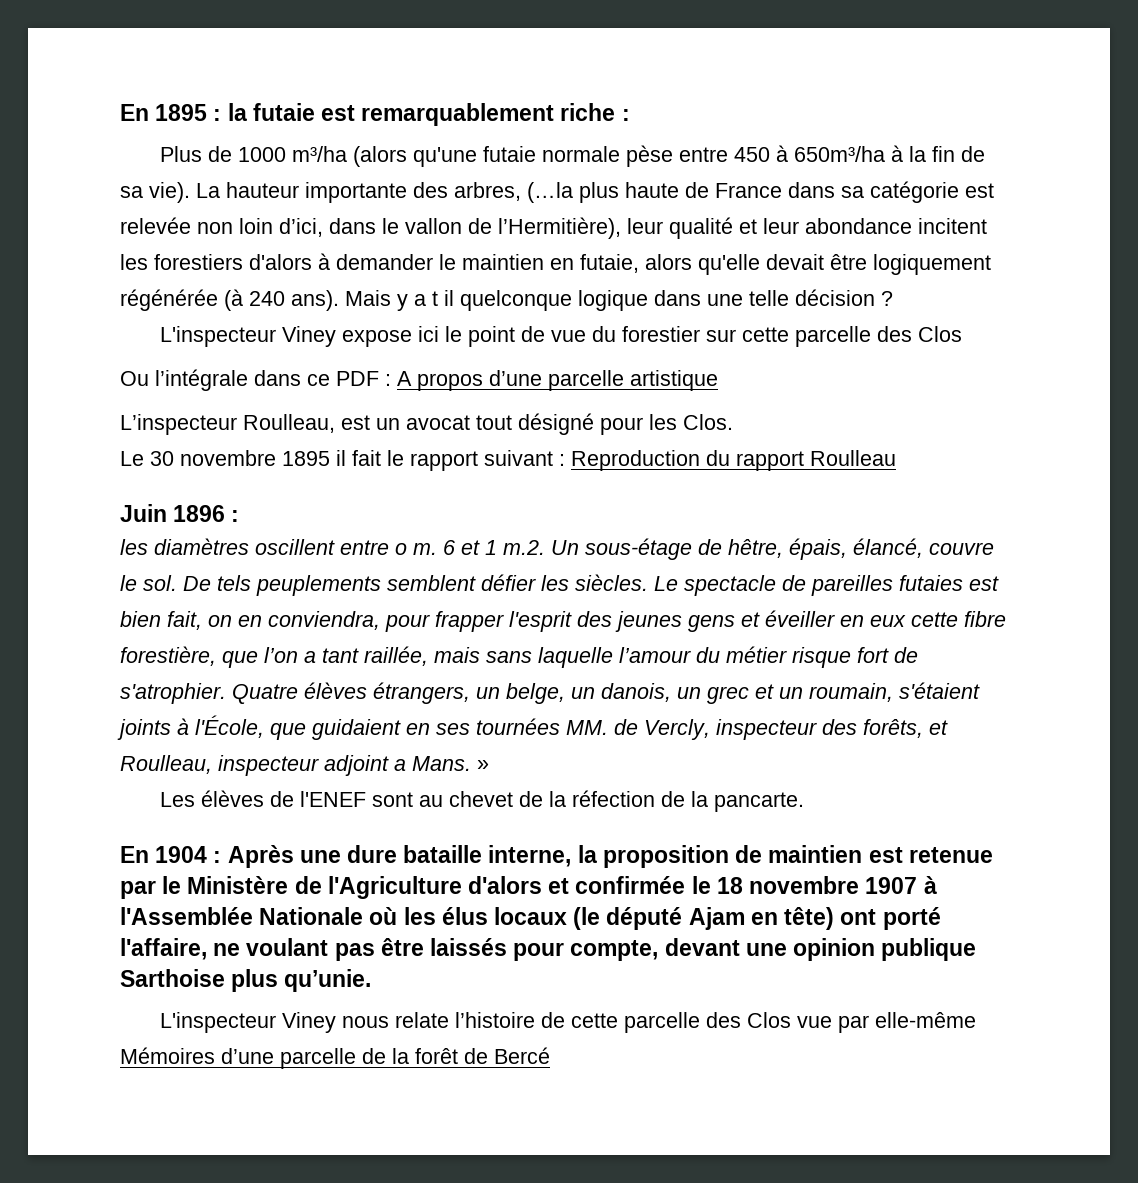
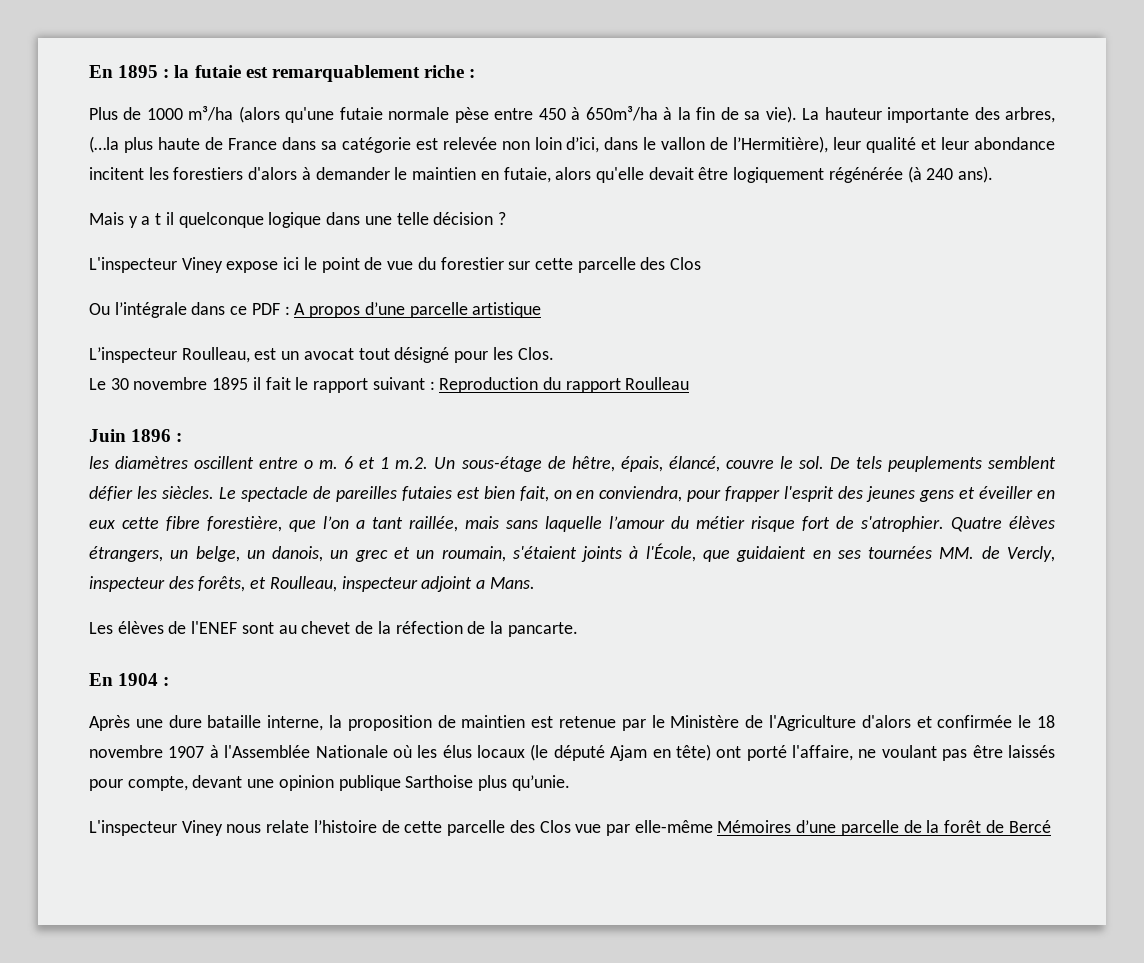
- La hauteur importante des arbres, (…la plus haute de France dans sa catégorie est relevée non loin d’ici, dans le vallon de l’Hermitière), leur qualité et leur abondance incitent les forestiers d'alors à demander le maintien en futaie, alors qu'elle devait être logiquement régénérée (à 240 ans). Mais y a t il quelconque logique dans une telle décision ?
+ La hauteur importante des arbres, (…la plus haute de France dans sa catégorie est relevée non loin d’ici, dans le vallon de l’Hermitière), leur qualité et leur abondance incitent les forestiers d'alors à demander le maintien en futaie, alors qu'elle devait être logiquement régénérée (à 240 ans).
+ Mais y a t il quelconque logique dans une telle décision ?
- Quatre élèves étrangers, un belge, un danois, un grec et un roumain, s'étaient joints à l'École, que guidaient en ses tournées MM. de Vercly, inspecteur des forêts, et Roulleau, inspecteur adjoint a Mans. »
+ Quatre élèves étrangers, un belge, un danois, un grec et un roumain, s'étaient joints à l'École, que guidaient en ses tournées MM. de Vercly, inspecteur des forêts, et Roulleau, inspecteur adjoint a Mans.
- En 1904 : Après une dure bataille interne, la proposition de maintien est retenue par le Ministère de l'Agriculture d'alors et confirmée le 18 novembre 1907 à l'Assemblée Nationale où les élus locaux (le député Ajam en tête) ont porté l'affaire, ne voulant pas être laissés pour compte, devant une opinion publique Sarthoise plus qu’unie.
+ En 1904 :
+ Après une dure bataille interne, la proposition de maintien est retenue par le Ministère de l'Agriculture d'alors et confirmée le 18 novembre 1907 à l'Assemblée Nationale où les élus locaux (le député Ajam en tête) ont porté l'affaire, ne voulant pas être laissés pour compte, devant une opinion publique Sarthoise plus qu’unie.

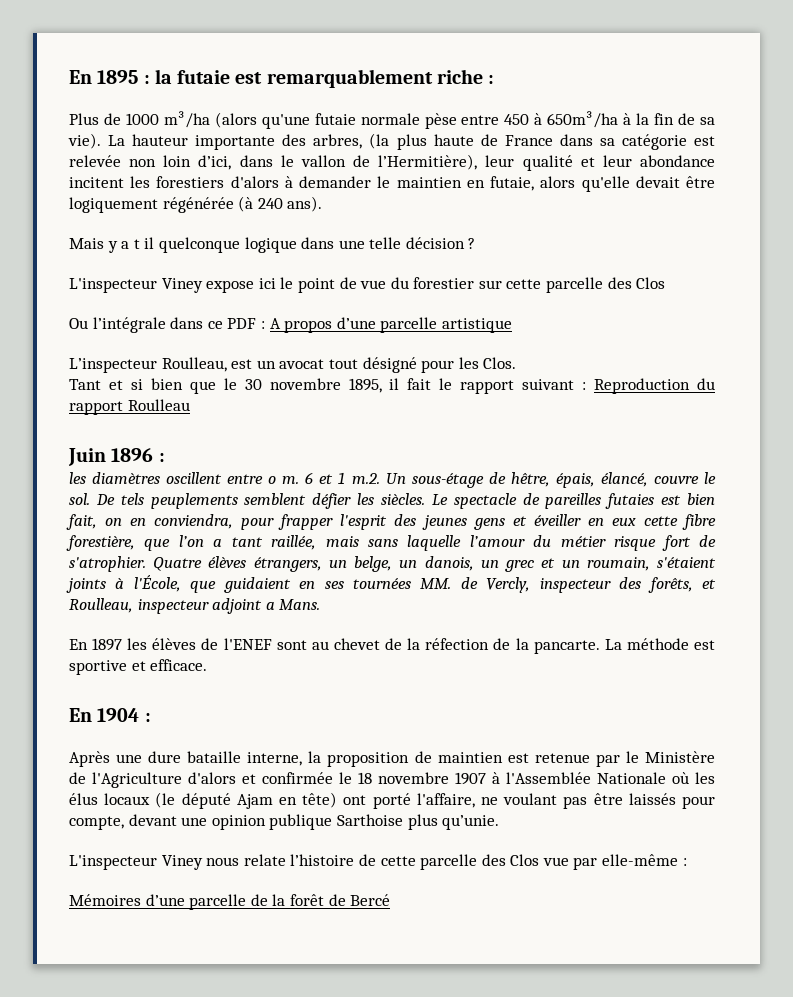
- La hauteur importante des arbres, (…la plus haute de France dans sa catégorie est relevée non loin d’ici, dans le vallon de l’Hermitière), leur qualité et leur abondance incitent les forestiers d'alors à demander le maintien en futaie, alors qu'elle devait être logiquement régénérée (à 240 ans).
+ La hauteur importante des arbres, (la plus haute de France dans sa catégorie est relevée non loin d’ici, dans le vallon de l’Hermitière), leur qualité et leur abondance incitent les forestiers d'alors à demander le maintien en futaie, alors qu'elle devait être logiquement régénérée (à 240 ans).
- Le 30 novembre 1895 il fait le rapport suivant : Reproduction du rapport Roulleau
+ Tant et si bien que le 30 novembre 1895, il fait le rapport suivant : Reproduction du rapport Roulleau
- Les élèves de l'ENEF sont au chevet de la réfection de la pancarte.
+ En 1897 les élèves de l'ENEF sont au chevet de la réfection de la pancarte. La méthode est sportive et efficace.
- L'inspecteur Viney nous relate l’histoire de cette parcelle des Clos vue par elle-même Mémoires d’une parcelle de la forêt de Bercé
+ L'inspecteur Viney nous relate l’histoire de cette parcelle des Clos vue par elle-même :
+ Mémoires d’une parcelle de la forêt de Bercé

